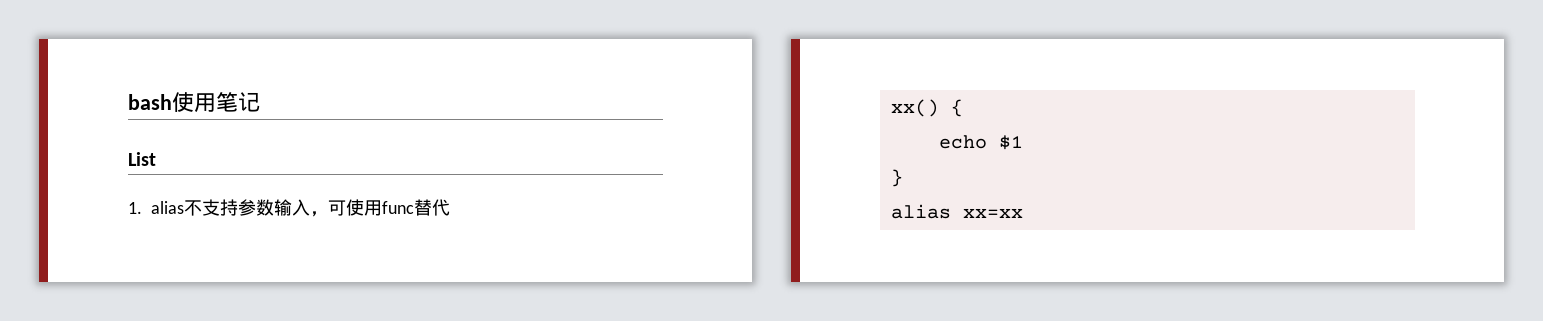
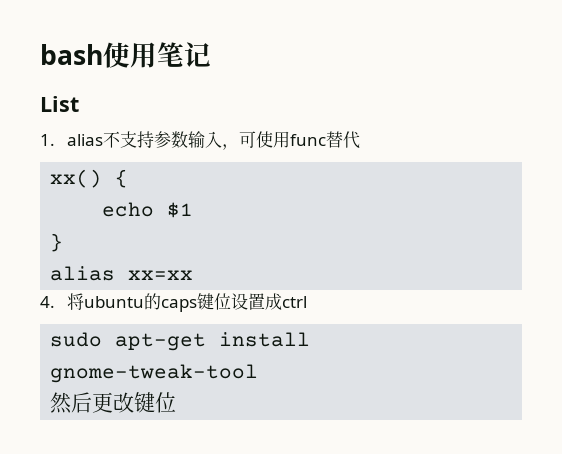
+ 4.将ubuntu的caps键位设置成ctrl
+ sudo apt-get install gnome-tweak-tool
+ 然后更改键位

